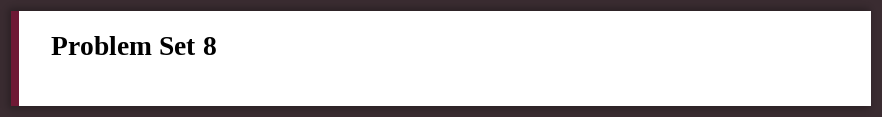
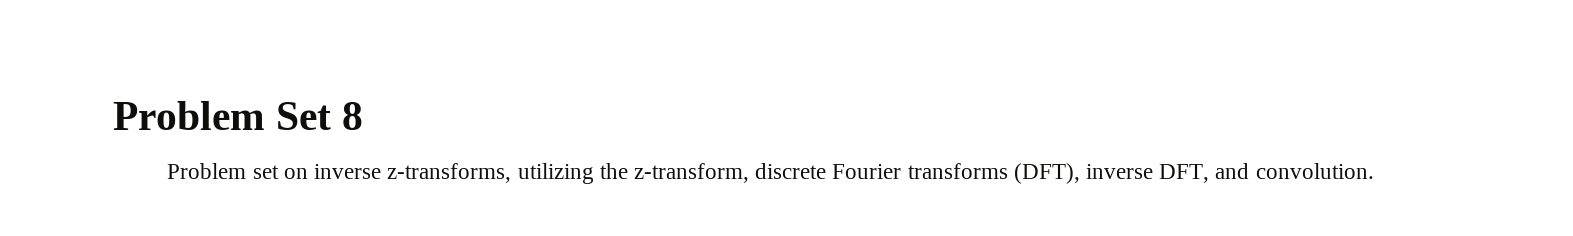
+ Problem set on inverse z-transforms, utilizing the z-transform, discrete Fourier transforms (DFT), inverse DFT, and convolution.

